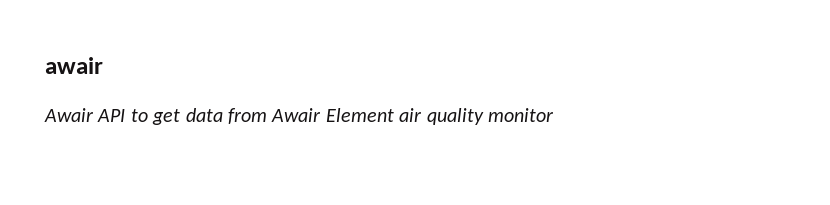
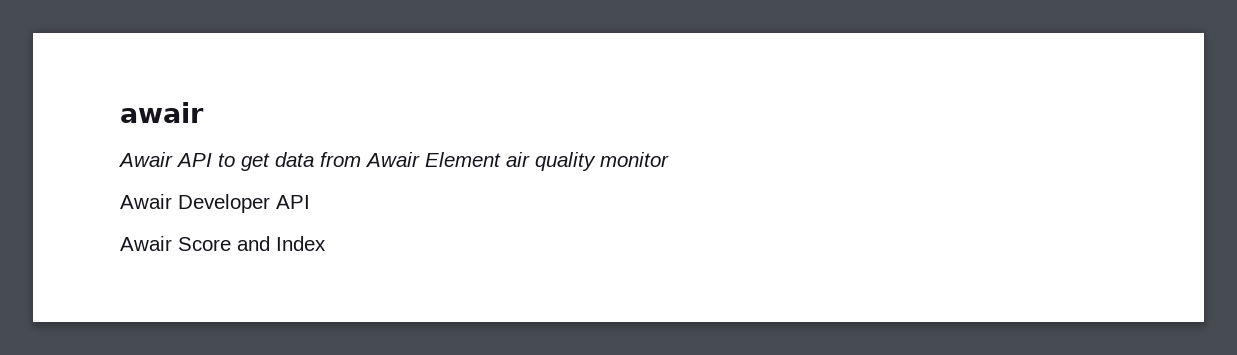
+ Awair Developer API
+ Awair Score and Index

